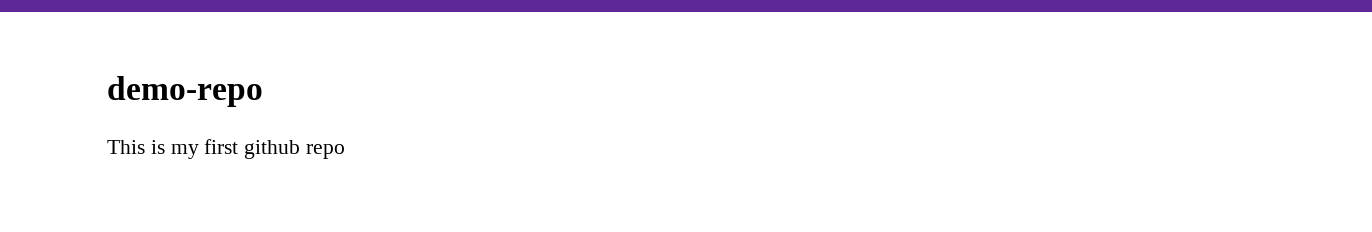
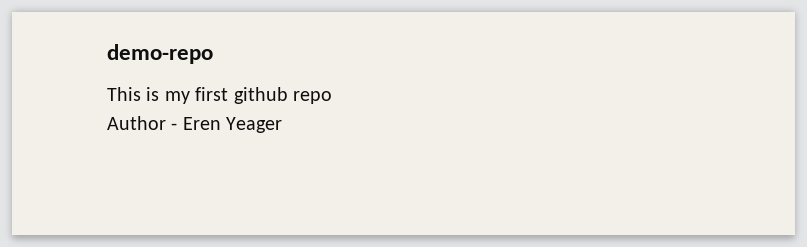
+ Author - Eren Yeager

